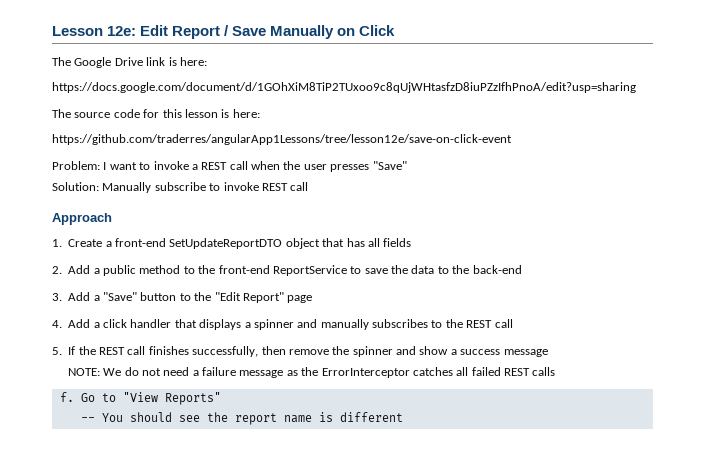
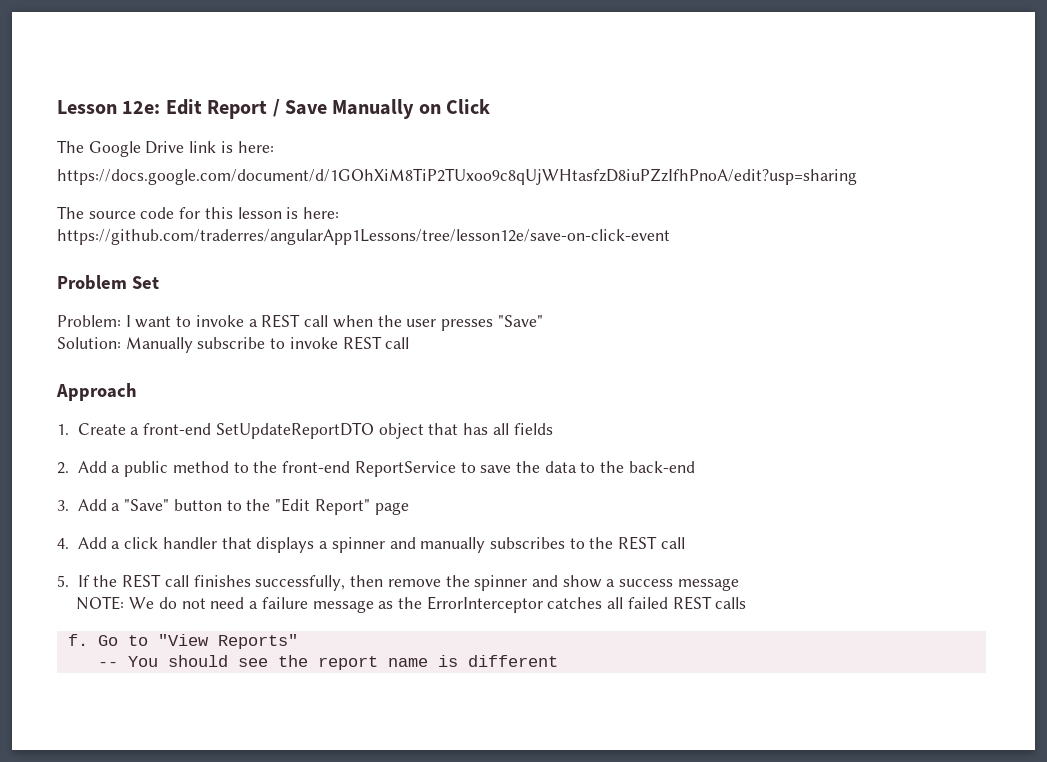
+ Problem Set

